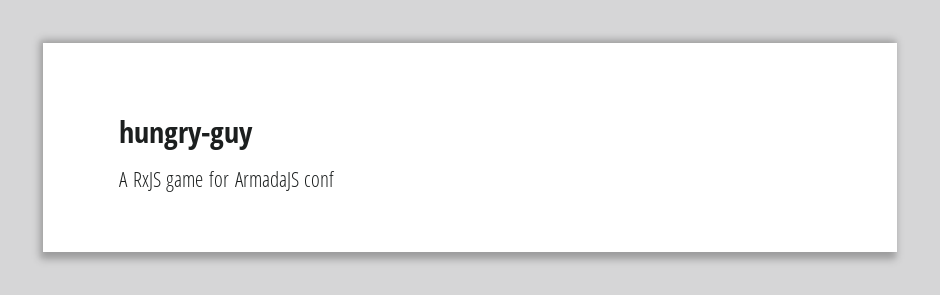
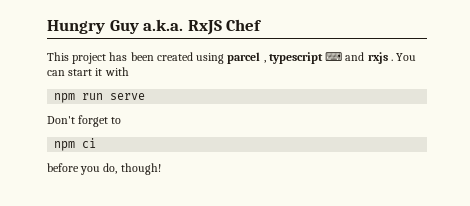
- hungry-guy
- A RxJS game for ArmadaJS conf
+ Hungry Guy a.k.a. RxJS Chef
+ This project has been created using parcel , typescript ⌨ and rxjs . You can start it with
+ npm run serve
+ Don't forget to
+ npm ci
+ before you do, though!

